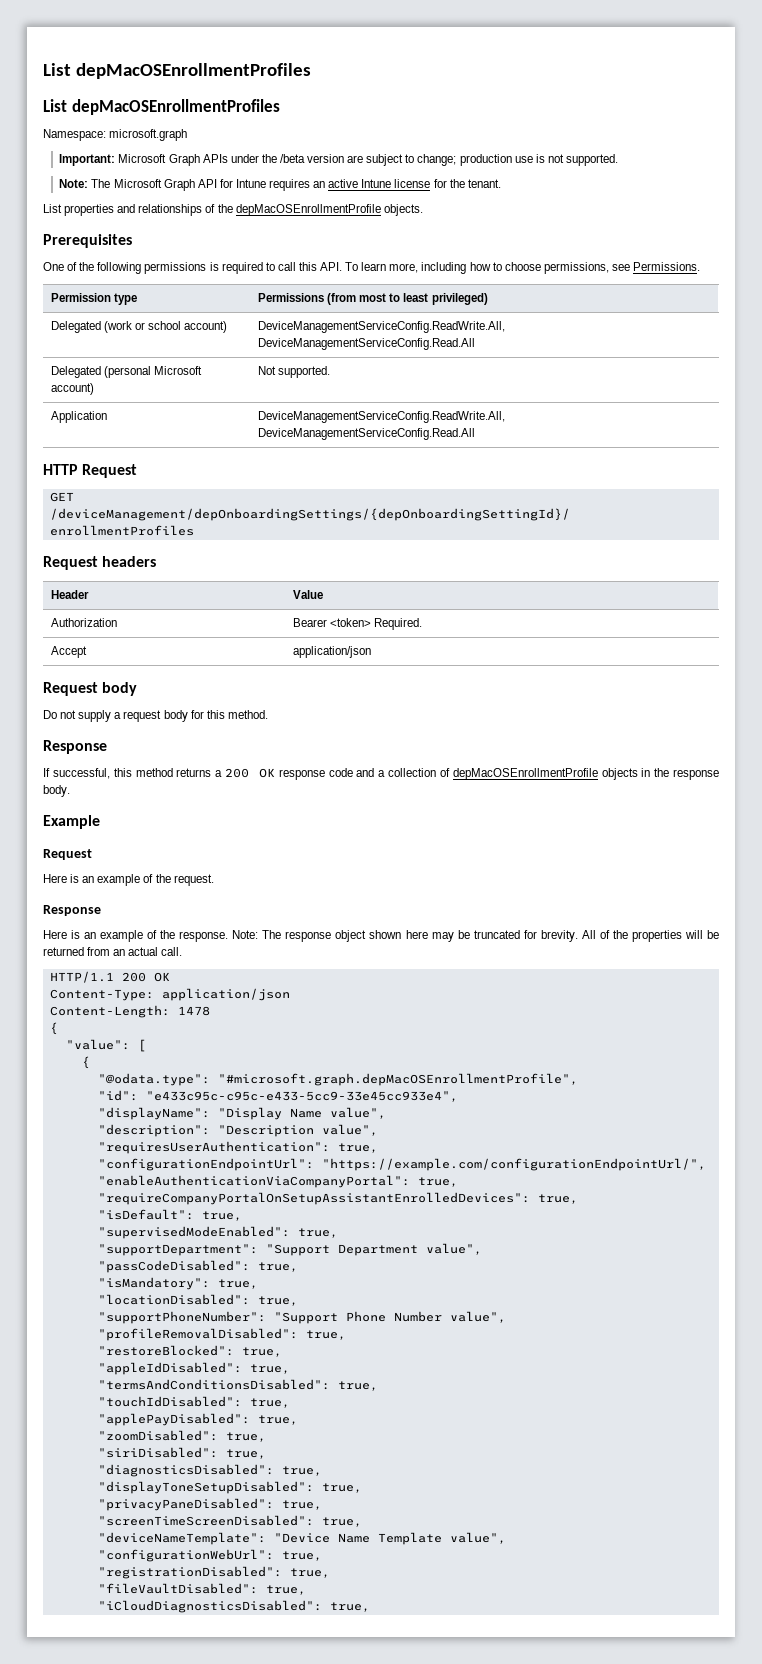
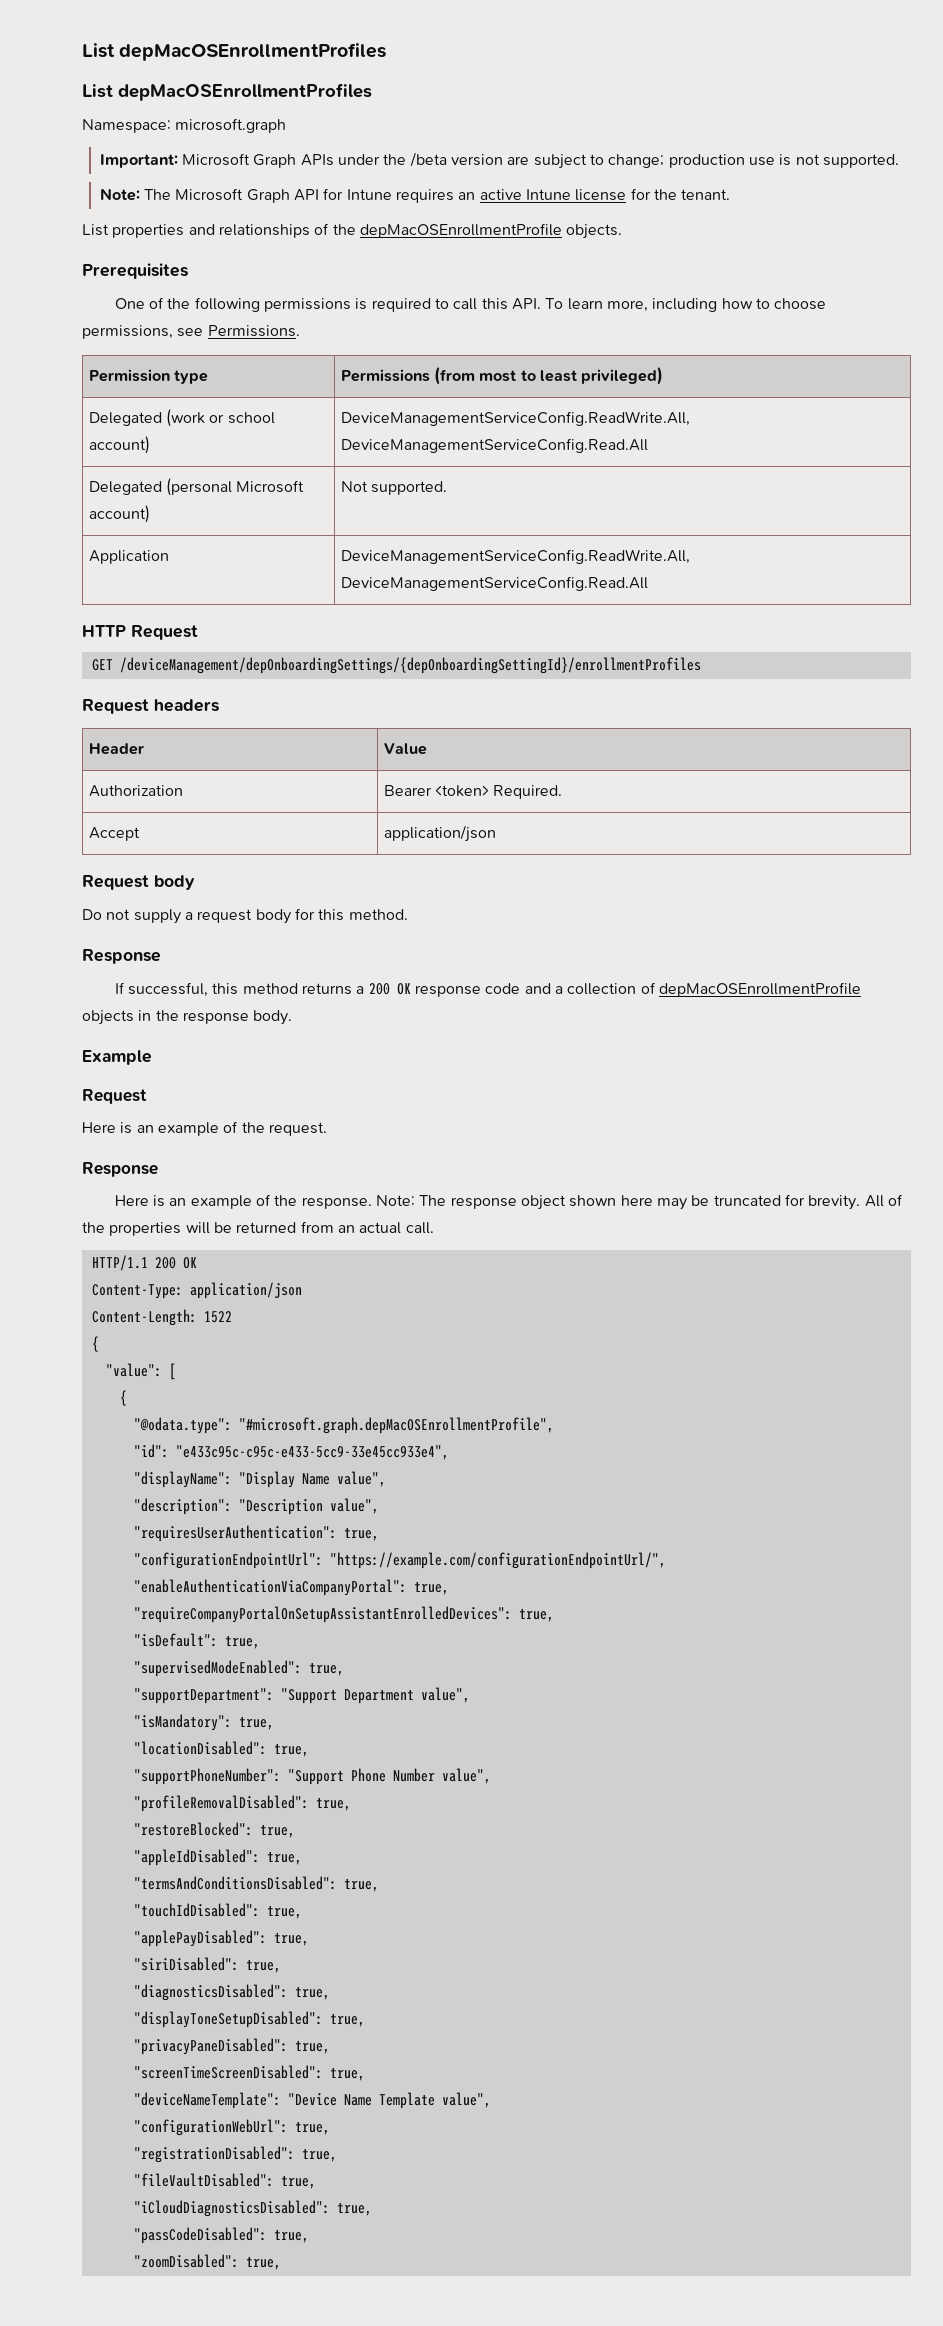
- Content-Length: 1478
+ Content-Length: 1522
- "passCodeDisabled": true,
- "zoomDisabled": true,
+ "passCodeDisabled": true,
+ "zoomDisabled": true,

